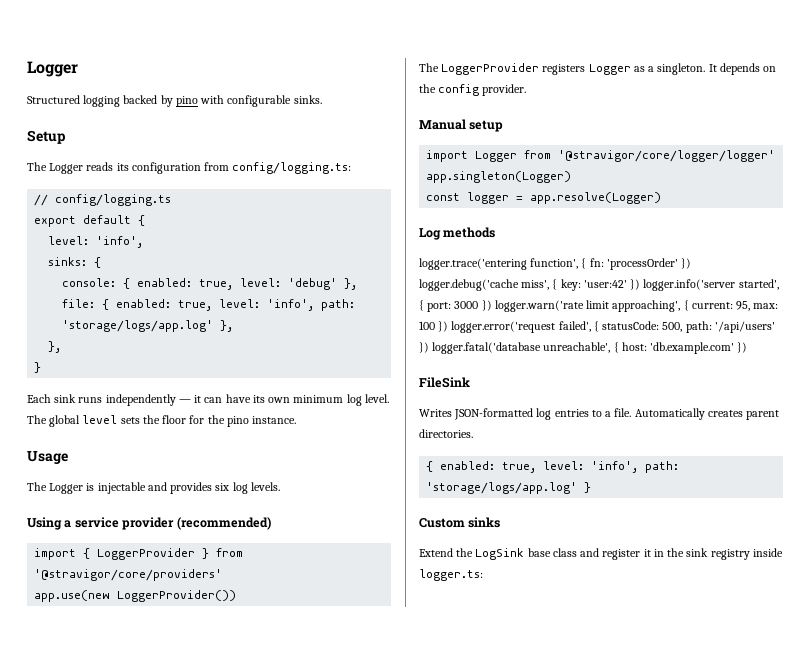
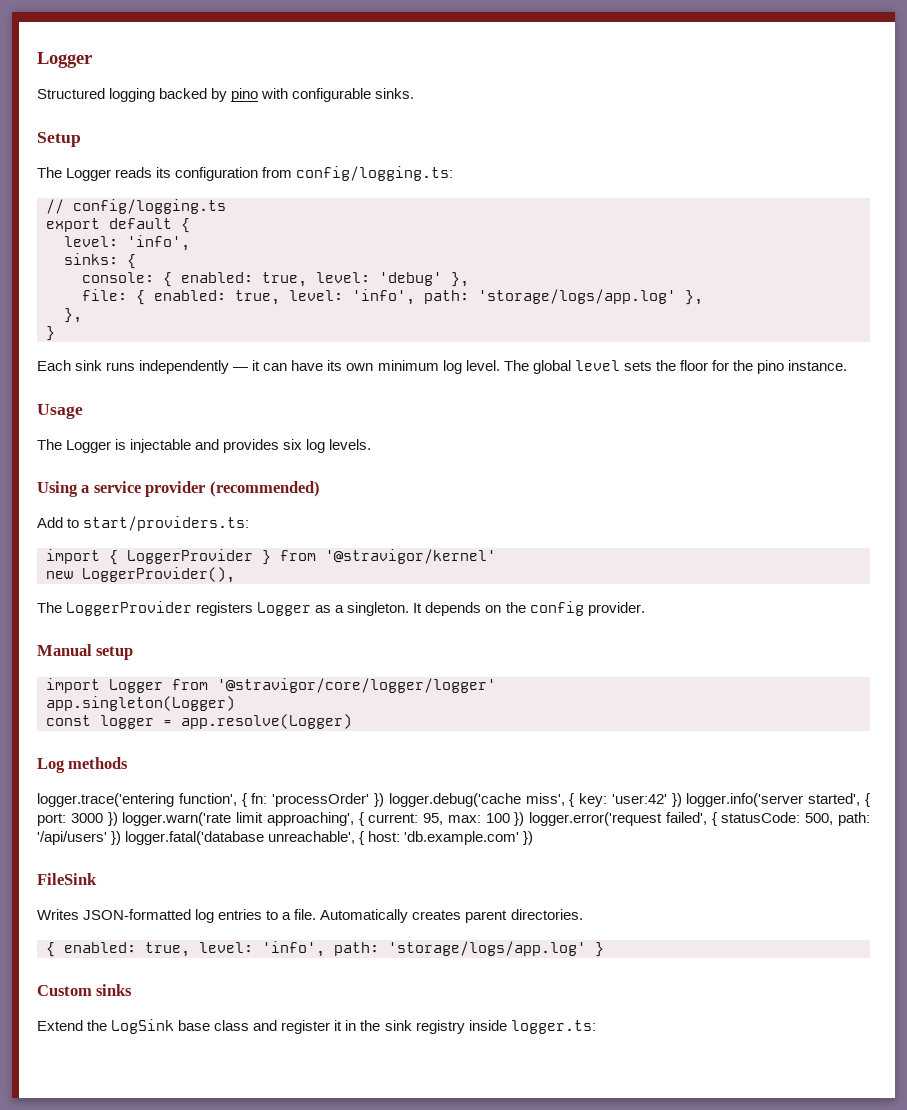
+ Add to start/providers.ts:
- import { LoggerProvider } from '@stravigor/core/providers'
- app.use(new LoggerProvider())
+ import { LoggerProvider } from '@stravigor/kernel'
+ new LoggerProvider(),

